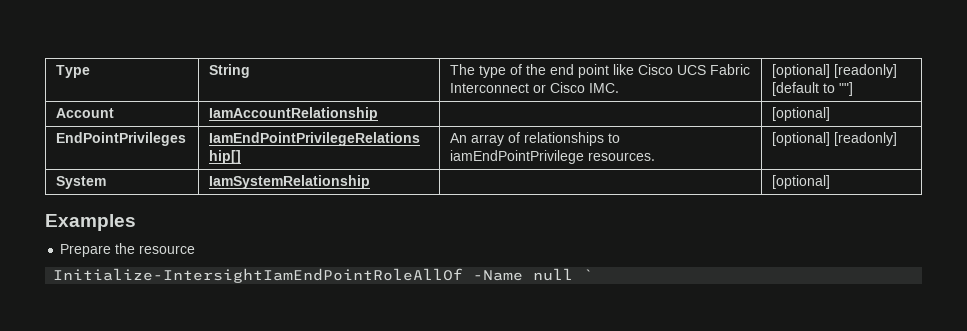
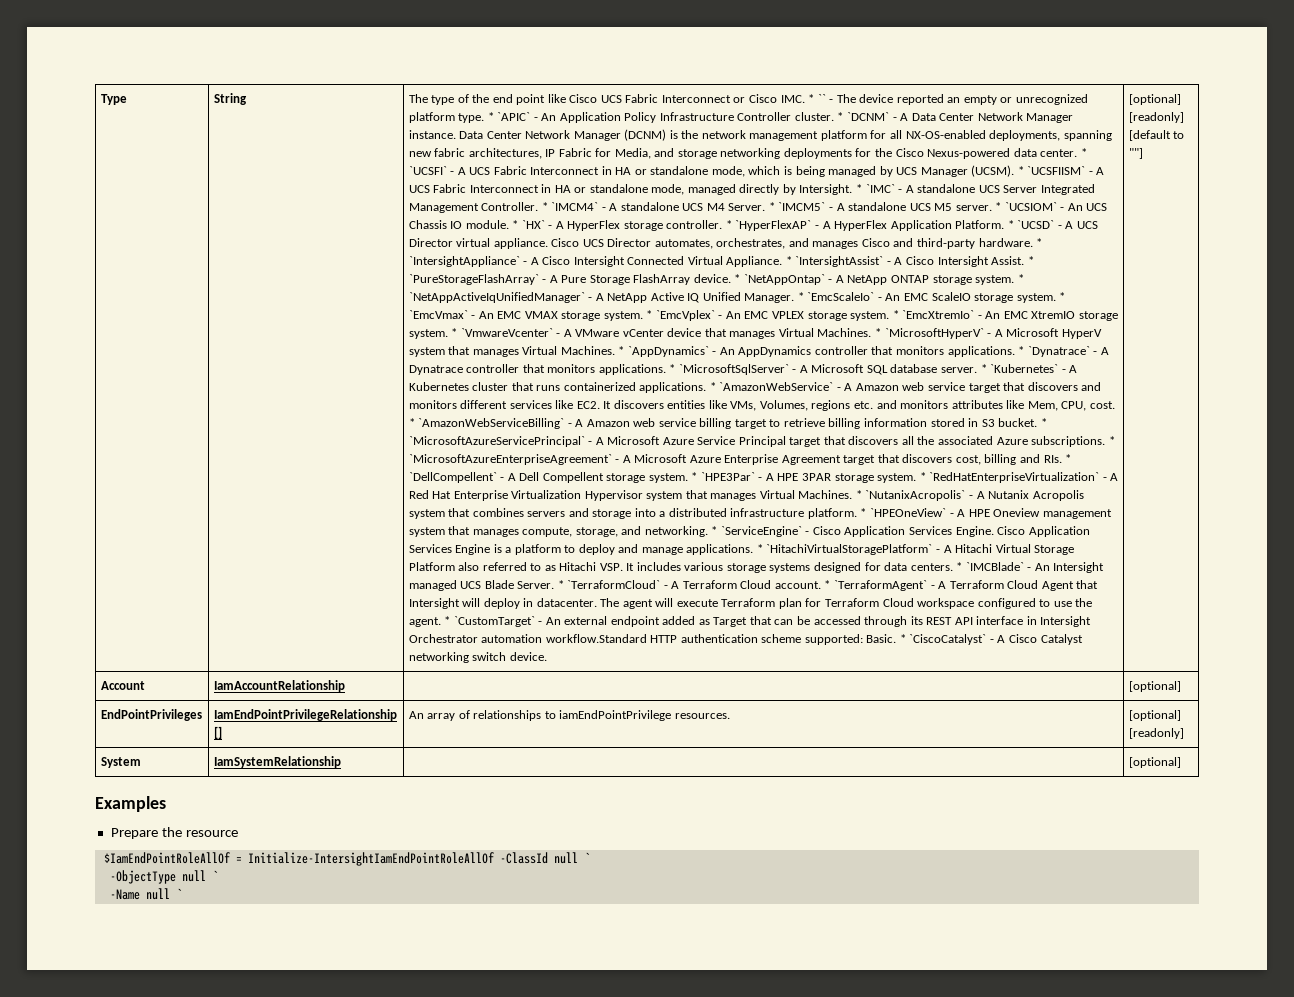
- The type of the end point like Cisco UCS Fabric Interconnect or Cisco IMC.
+ The type of the end point like Cisco UCS Fabric Interconnect or Cisco IMC. * `` - The device reported an empty or unrecognized platform type. * `APIC` - An Application Policy Infrastructure Controller cluster. * `DCNM` - A Data Center Network Manager instance. Data Center Network Manager (DCNM) is the network management platform for all NX-OS-enabled deployments, spanning new fabric architectures, IP Fabric for Media, and storage networking deployments for the Cisco Nexus-powered data center. * `UCSFI` - A UCS Fabric Interconnect in HA or standalone mode, which is being managed by UCS Manager (UCSM). * `UCSFIISM` - A UCS Fabric Interconnect in HA or standalone mode, managed directly by Intersight. * `IMC` - A standalone UCS Server Integrated Management Controller. * `IMCM4` - A standalone UCS M4 Server. * `IMCM5` - A standalone UCS M5 server. * `UCSIOM` - An UCS Chassis IO module. * `HX` - A HyperFlex storage controller. * `HyperFlexAP` - A HyperFlex Application Platform. * `UCSD` - A UCS Director virtual appliance. Cisco UCS Director automates, orchestrates, and manages Cisco and third-party hardware. * `IntersightAppliance` - A Cisco Intersight Connected Virtual Appliance. * `IntersightAssist` - A Cisco Intersight Assist. * `PureStorageFlashArray` - A Pure Storage FlashArray device. * `NetAppOntap` - A NetApp ONTAP storage system. * `NetAppActiveIqUnifiedManager` - A NetApp Active IQ Unified Manager. * `EmcScaleIo` - An EMC ScaleIO storage system. * `EmcVmax` - An EMC VMAX storage system. * `EmcVplex` - An EMC VPLEX storage system. * `EmcXtremIo` - An EMC XtremIO storage system. * `VmwareVcenter` - A VMware vCenter device that manages Virtual Machines. * `MicrosoftHyperV` - A Microsoft HyperV system that manages Virtual Machines. * `AppDynamics` - An AppDynamics controller that monitors applications. * `Dynatrace` - A Dynatrace controller that monitors applications. * `MicrosoftSqlServer` - A Microsoft SQL database server. * `Kubernetes` - A Kubernetes cluster that runs containerized applications. * `AmazonWebService` - A Amazon web service target that discovers and monitors different services like EC2. It discovers entities like VMs, Volumes, regions etc. and monitors attributes like Mem, CPU, cost. * `AmazonWebServiceBilling` - A Amazon web service billing target to retrieve billing information stored in S3 bucket. * `MicrosoftAzureServicePrincipal` - A Microsoft Azure Service Principal target that discovers all the associated Azure subscriptions. * `MicrosoftAzureEnterpriseAgreement` - A Microsoft Azure Enterprise Agreement target that discovers cost, billing and RIs. * `DellCompellent` - A Dell Compellent storage system. * `HPE3Par` - A HPE 3PAR storage system. * `RedHatEnterpriseVirtualization` - A Red Hat Enterprise Virtualization Hypervisor system that manages Virtual Machines. * `NutanixAcropolis` - A Nutanix Acropolis system that combines servers and storage into a distributed infrastructure platform. * `HPEOneView` - A HPE Oneview management system that manages compute, storage, and networking. * `ServiceEngine` - Cisco Application Services Engine. Cisco Application Services Engine is a platform to deploy and manage applications. * `HitachiVirtualStoragePlatform` - A Hitachi Virtual Storage Platform also referred to as Hitachi VSP. It includes various storage systems designed for data centers. * `IMCBlade` - An Intersight managed UCS Blade Server. * `TerraformCloud` - A Terraform Cloud account. * `TerraformAgent` - A Terraform Cloud Agent that Intersight will deploy in datacenter. The agent will execute Terraform plan for Terraform Cloud workspace configured to use the agent. * `CustomTarget` - An external endpoint added as Target that can be accessed through its REST API interface in Intersight Orchestrator automation workflow.Standard HTTP authentication scheme supported: Basic. * `CiscoCatalyst` - A Cisco Catalyst networking switch device.
- Initialize-IntersightIamEndPointRoleAllOf -Name null `
+ $IamEndPointRoleAllOf = Initialize-IntersightIamEndPointRoleAllOf -ClassId null `
+ -ObjectType null `
+ -Name null `

